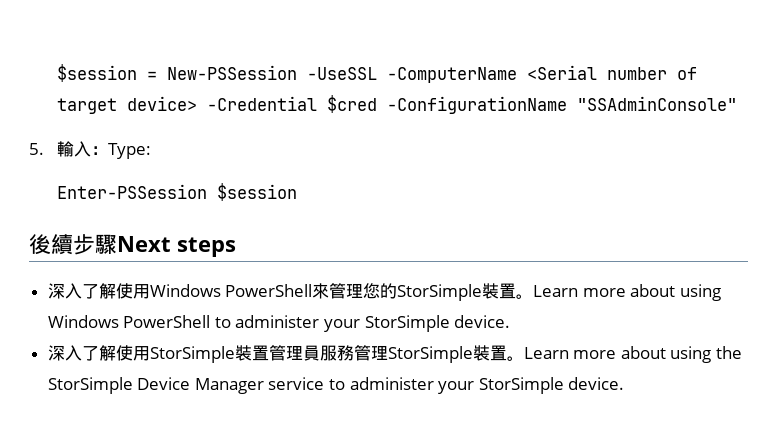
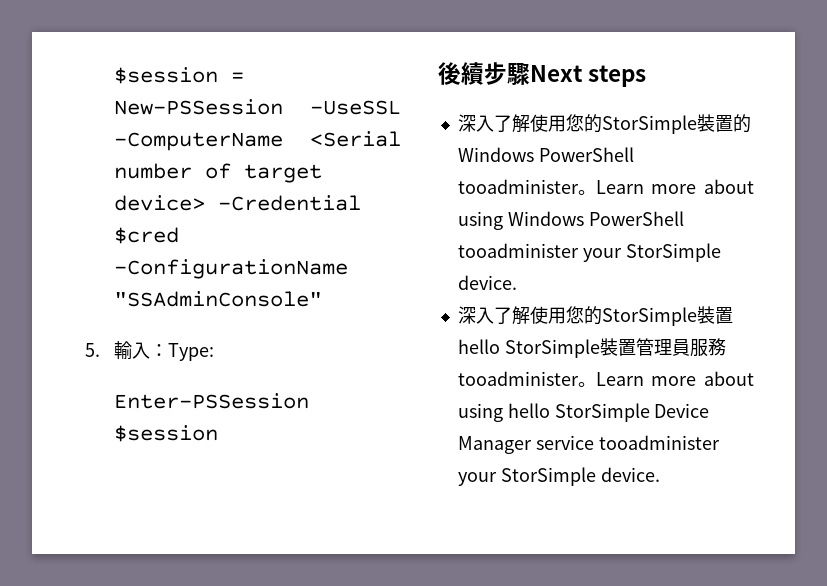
- 深入了解使用Windows PowerShell來管理您的StorSimple裝置。
+ 深入了解使用您的StorSimple裝置的Windows PowerShell tooadminister。
- Learn more about using Windows PowerShell to administer your StorSimple device.
+ Learn more about using Windows PowerShell tooadminister your StorSimple device.
- 深入了解使用StorSimple裝置管理員服務管理StorSimple裝置。Learn more about using the StorSimple Device Manager service to administer your StorSimple device.
+ 深入了解使用您的StorSimple裝置hello StorSimple裝置管理員服務tooadminister。Learn more about using hello StorSimple Device Manager service tooadminister your StorSimple device.

